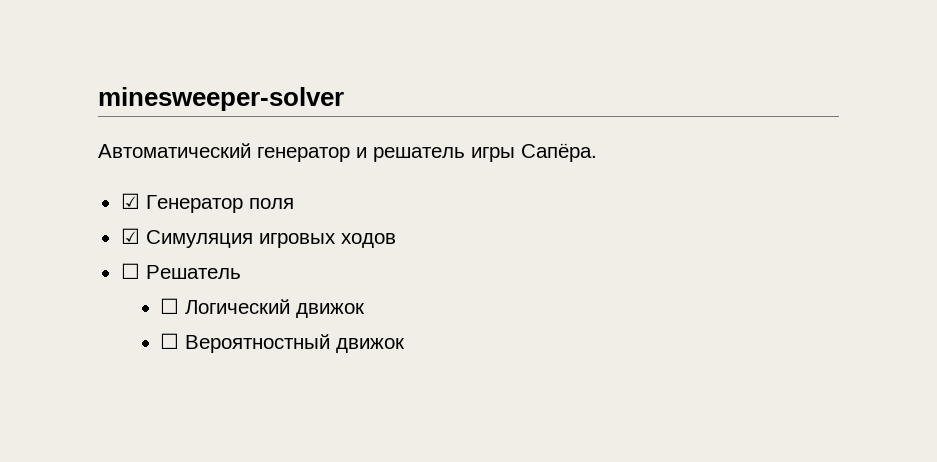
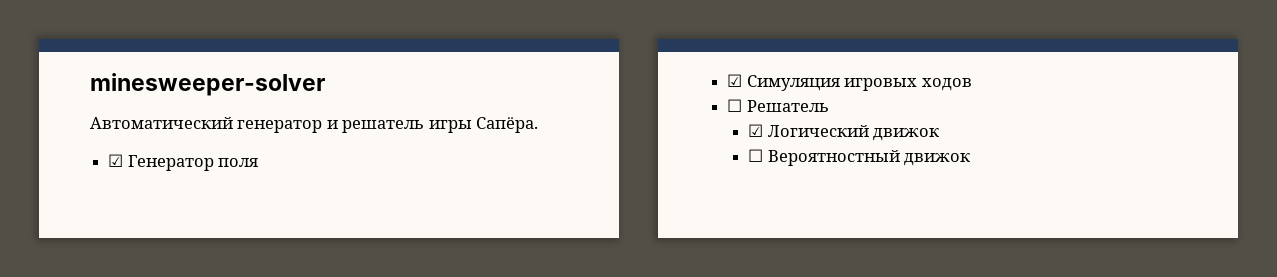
- ☐ Логический движок
+ ☑ Логический движок

